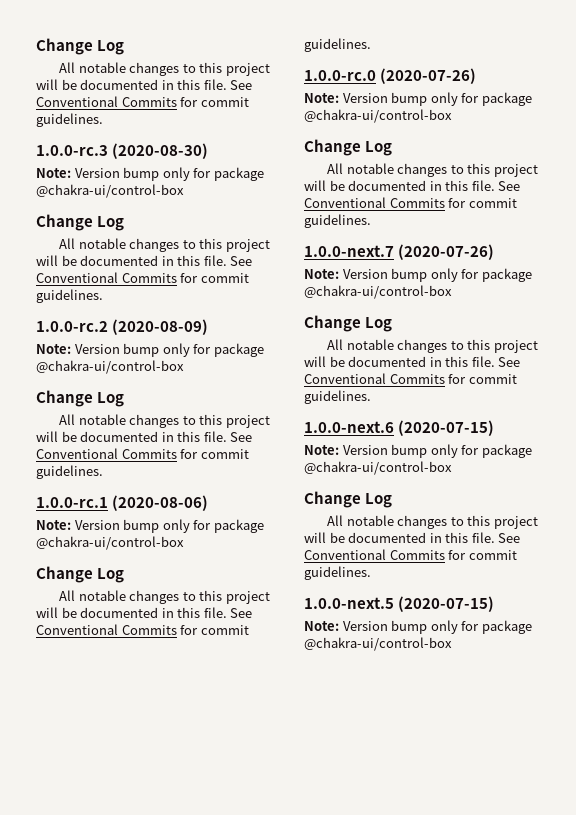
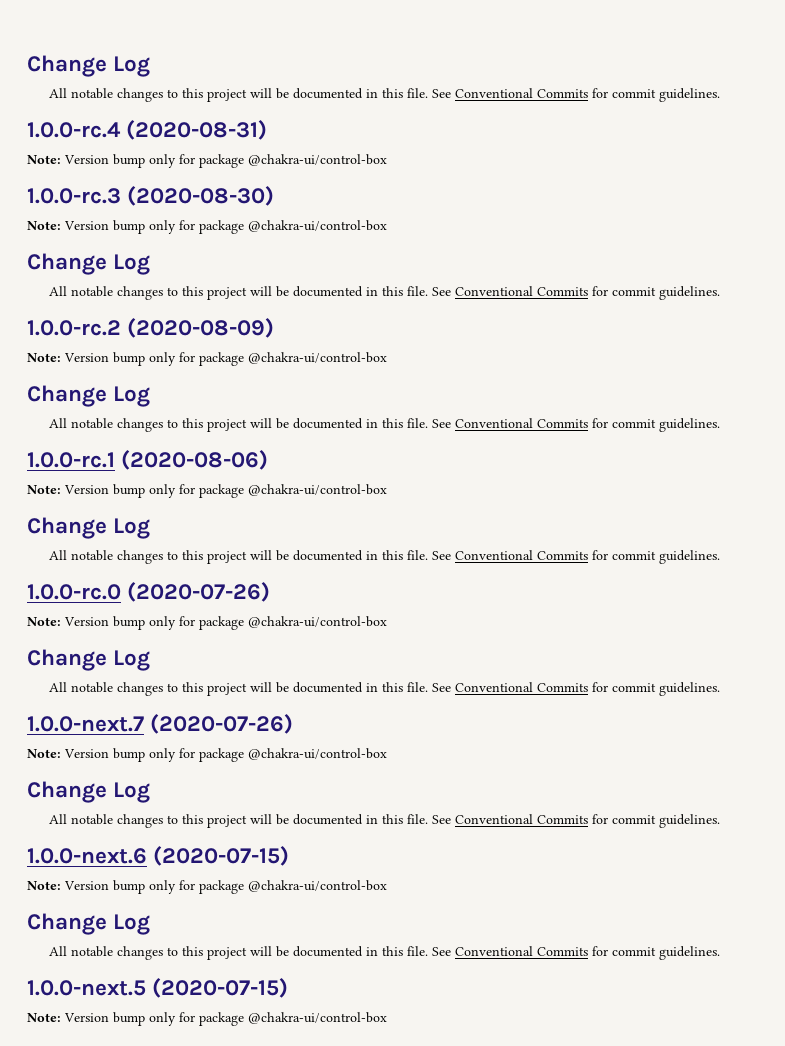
+ 1.0.0-rc.4 (2020-08-31)
+ Note: Version bump only for package @chakra-ui/control-box

